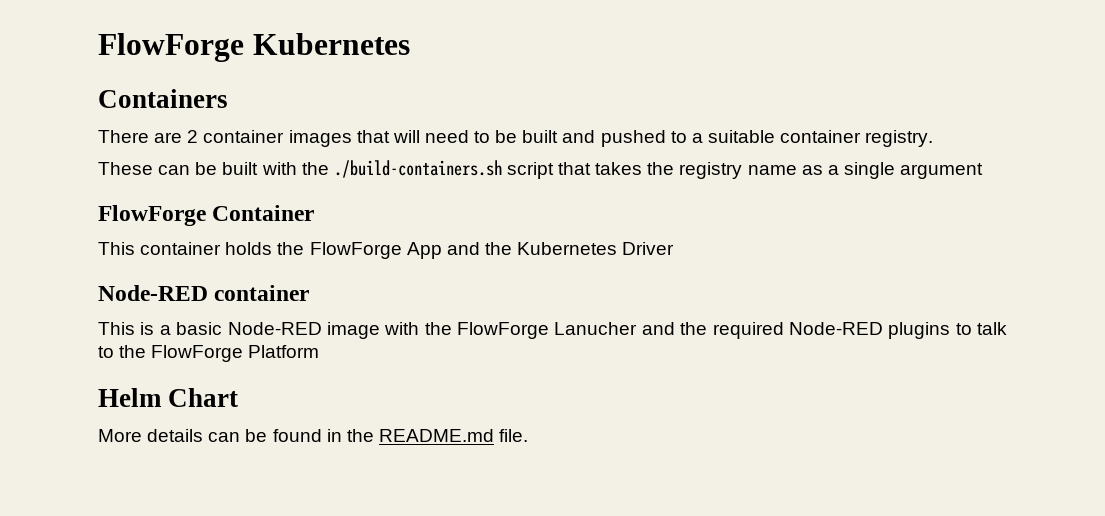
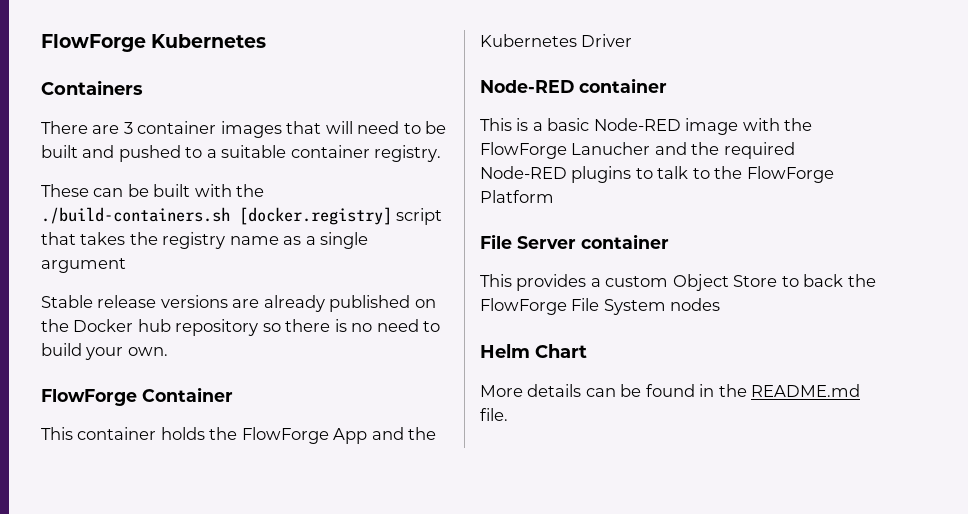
- There are 2 container images that will need to be built and pushed to a suitable container registry.
+ There are 3 container images that will need to be built and pushed to a suitable container registry.
- These can be built with the ./build-containers.sh script that takes the registry name as a single argument
+ These can be built with the ./build-containers.sh [docker.registry] script that takes the registry name as a single argument
+ Stable release versions are already published on the Docker hub repository so there is no need to build your own.
+ File Server container
+ This provides a custom Object Store to back the FlowForge File System nodes

